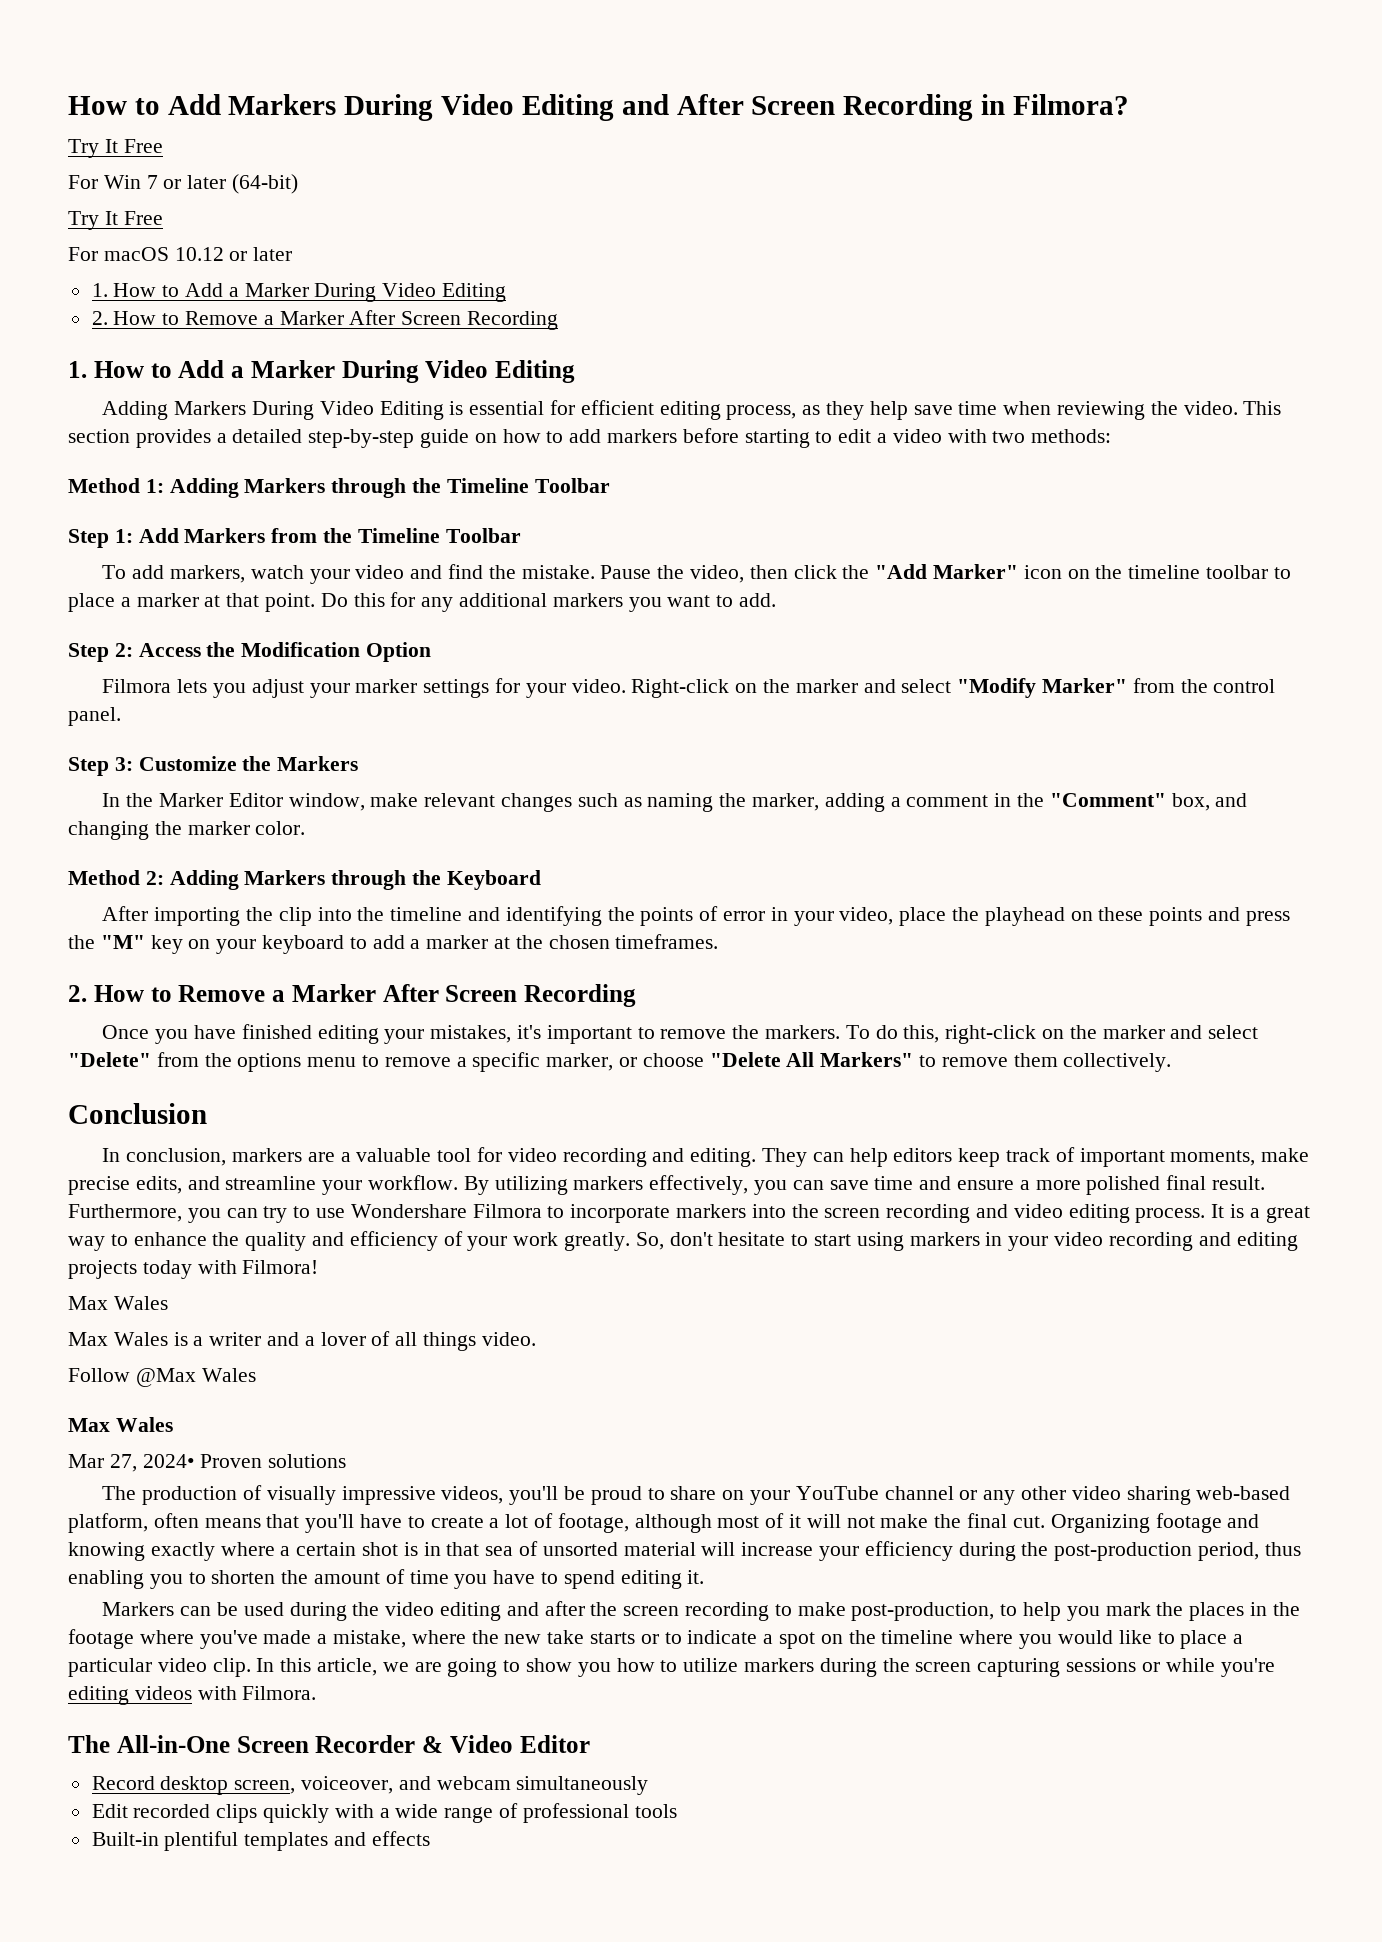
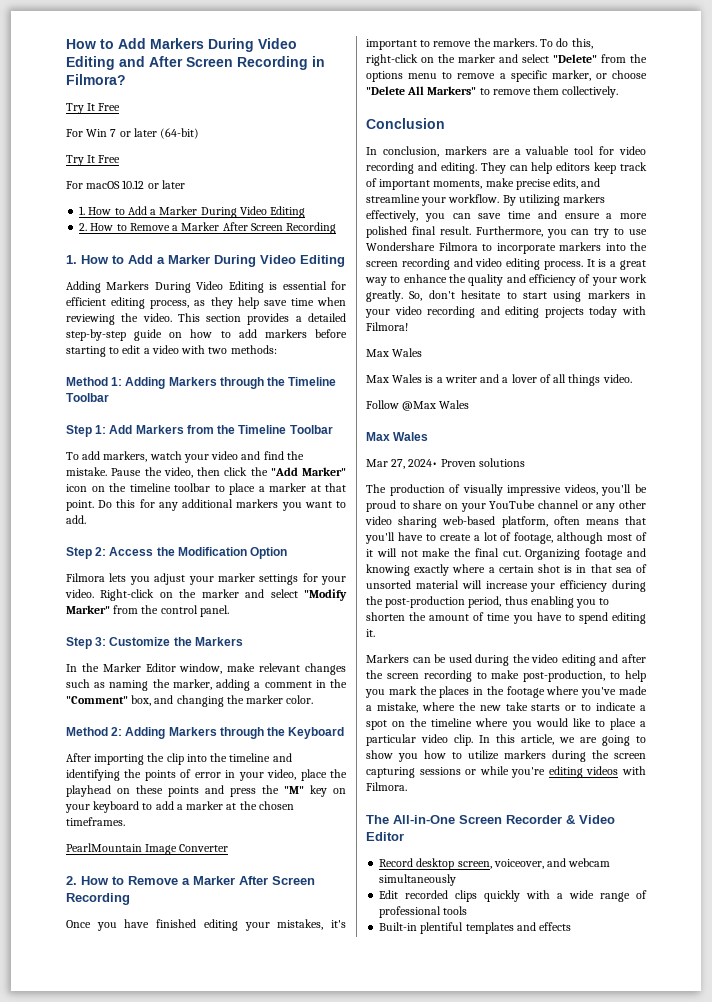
+ PearlMountain Image Converter

